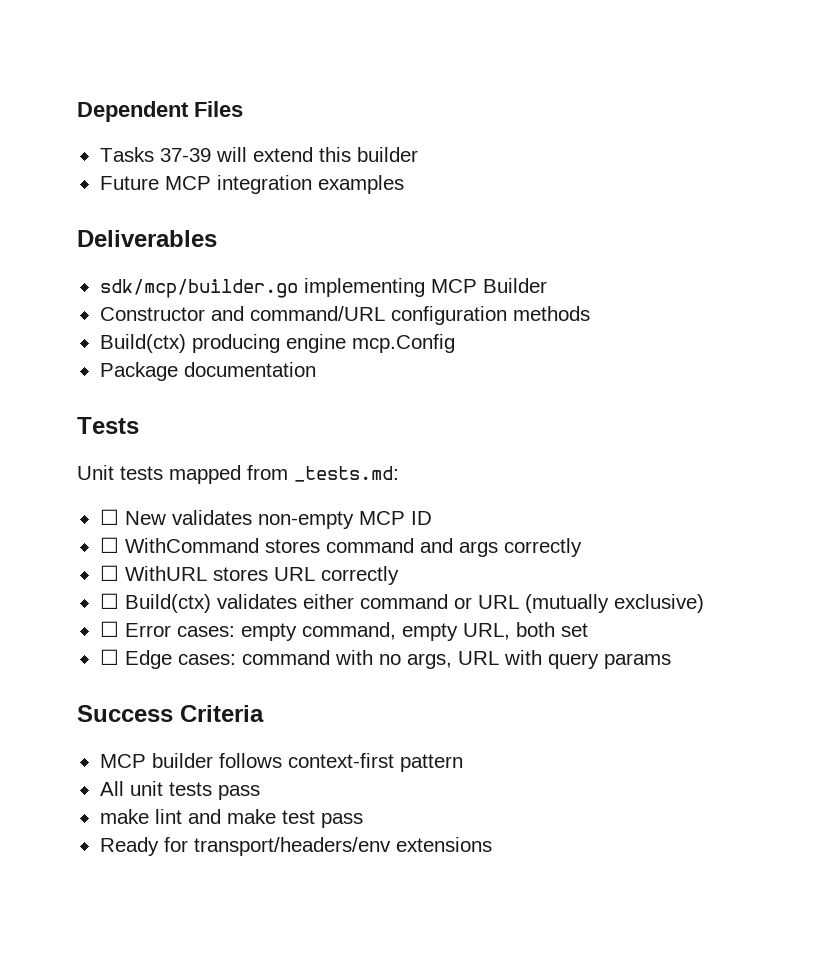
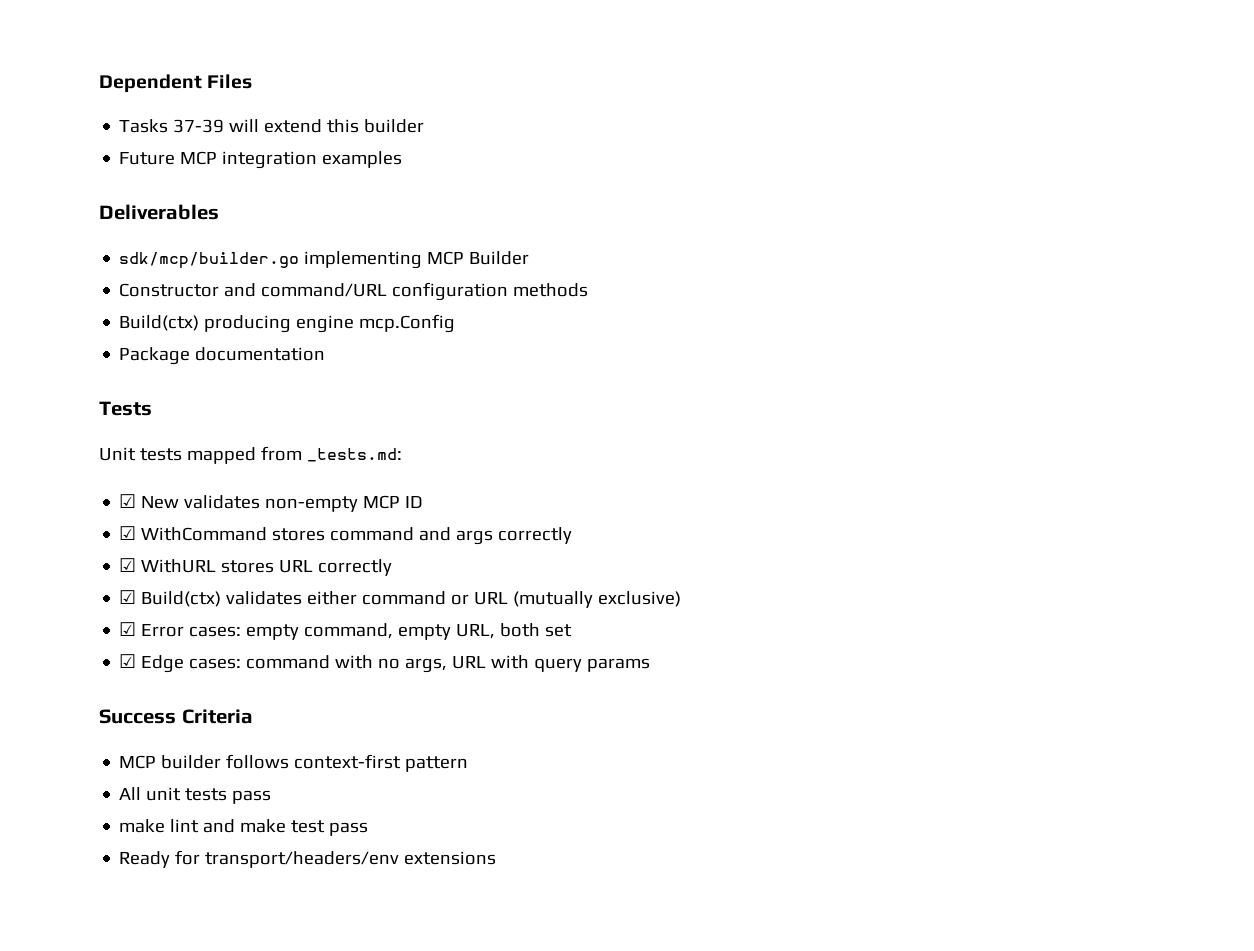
- ☐ New validates non-empty MCP ID
+ ☑ New validates non-empty MCP ID
- ☐ WithCommand stores command and args correctly
+ ☑ WithCommand stores command and args correctly
- ☐ WithURL stores URL correctly
+ ☑ WithURL stores URL correctly
- ☐ Build(ctx) validates either command or URL (mutually exclusive)
+ ☑ Build(ctx) validates either command or URL (mutually exclusive)
- ☐ Error cases: empty command, empty URL, both set
+ ☑ Error cases: empty command, empty URL, both set
- ☐ Edge cases: command with no args, URL with query params
+ ☑ Edge cases: command with no args, URL with query params

